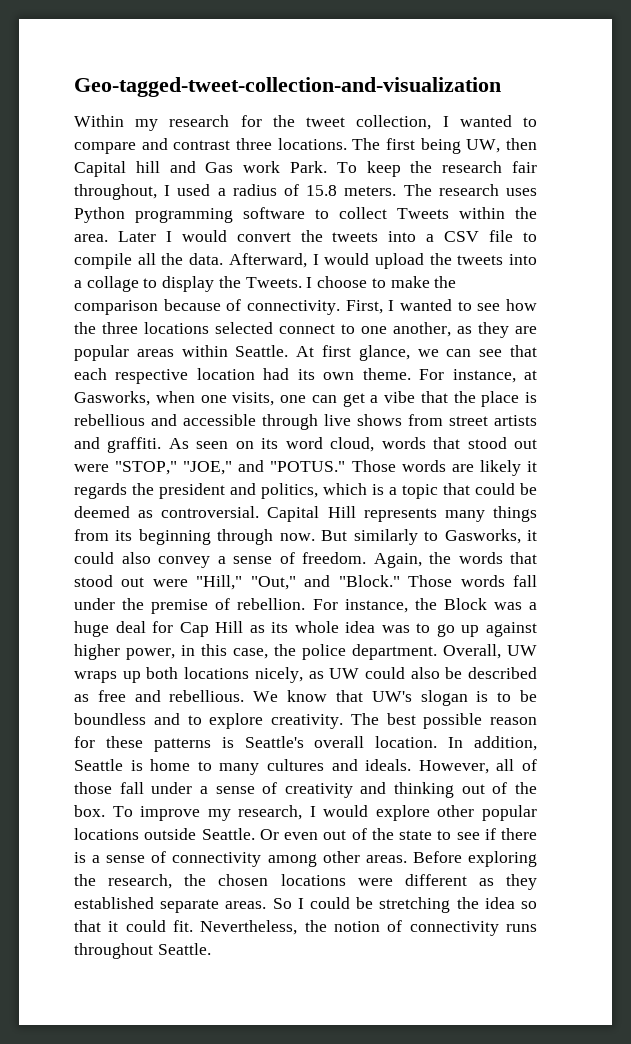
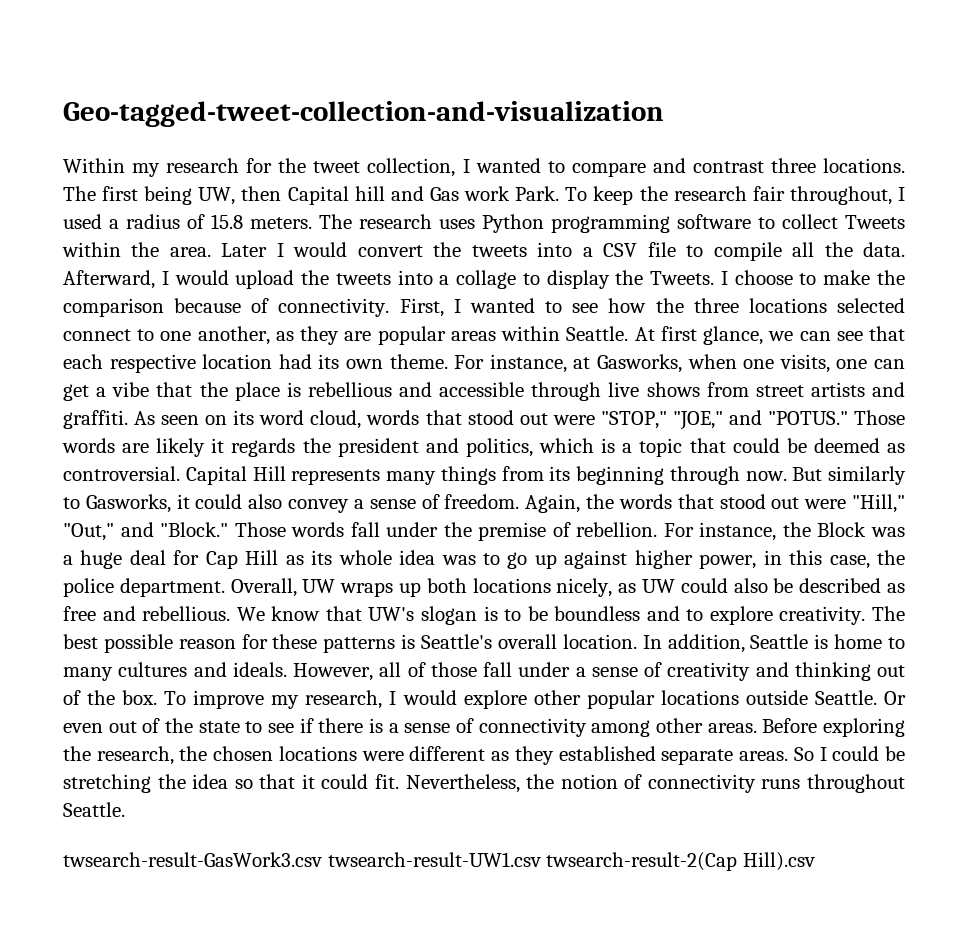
+ twsearch-result-GasWork3.csv twsearch-result-UW1.csv twsearch-result-2(Cap Hill).csv

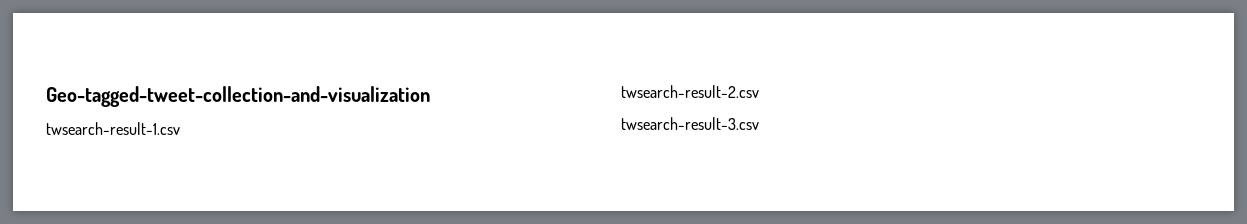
- Within my research for the tweet collection, I wanted to compare and contrast three locations. The first being UW, then Capital hill and Gas work Park. To keep the research fair throughout, I used a radius of 15.8 meters. The research uses Python programming software to collect Tweets within the area. Later I would convert the tweets into a CSV file to compile all the data. Afterward, I would upload the tweets into a collage to display the Tweets. I choose to make the comparison because of connectivity. First, I wanted to see how the three locations selected connect to one another, as they are popular areas within Seattle. At first glance, we can see that each respective location had its own theme. For instance, at Gasworks, when one visits, one can get a vibe that the place is rebellious and accessible through live shows from street artists and graffiti. As seen on its word cloud, words that stood out were "STOP," "JOE," and "POTUS." Those words are likely it regards the president and politics, which is a topic that could be deemed as controversial. Capital Hill represents many things from its beginning through now. But similarly to Gasworks, it could also convey a sense of freedom. Again, the words that stood out were "Hill," "Out," and "Block." Those words fall under the premise of rebellion. For instance, the Block was a huge deal for Cap Hill as its whole idea was to go up against higher power, in this case, the police department. Overall, UW wraps up both locations nicely, as UW could also be described as free and rebellious. We know that UW's slogan is to be boundless and to explore creativity. The best possible reason for these patterns is Seattle's overall location. In addition, Seattle is home to many cultures and ideals. However, all of those fall under a sense of creativity and thinking out of the box. To improve my research, I would explore other popular locations outside Seattle. Or even out of the state to see if there is a sense of connectivity among other areas. Before exploring the research, the chosen locations were different as they established separate areas. So I could be stretching the idea so that it could fit. Nevertheless, the notion of connectivity runs throughout Seattle.
- twsearch-result-GasWork3.csv twsearch-result-UW1.csv twsearch-result-2(Cap Hill).csv
+ twsearch-result-1.csv
+ twsearch-result-2.csv
+ twsearch-result-3.csv

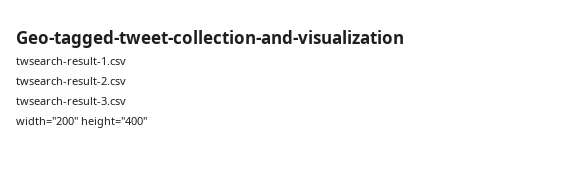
+ width="200" height="400"

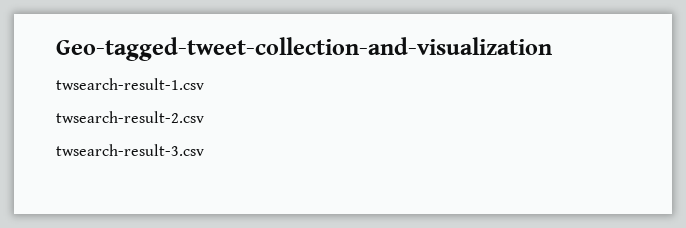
- width="200" height="400"

